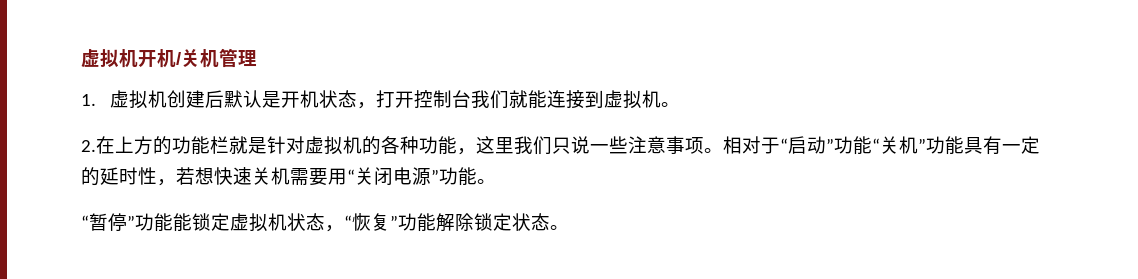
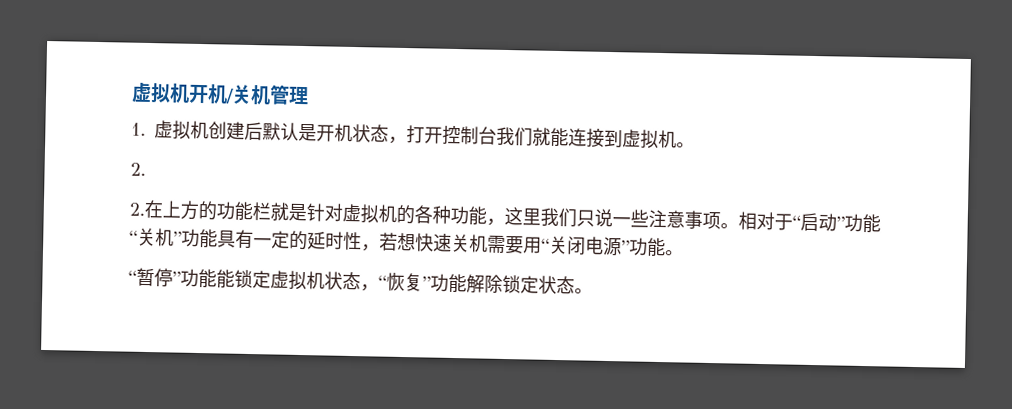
  1.虚拟机创建后默认是开机状态，打开控制台我们就能连接到虚拟机。
+ 2.

